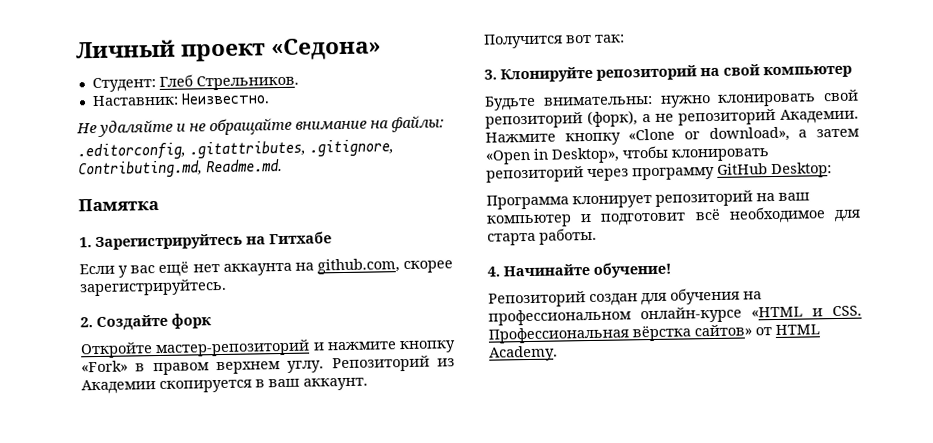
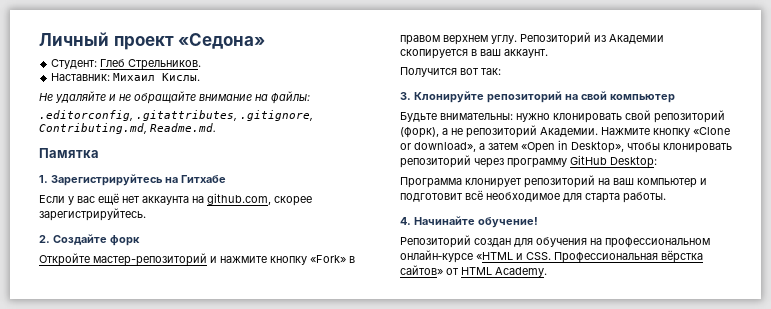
- Наставник: Неизвестно.
+ Наставник: Михаил Кислы.

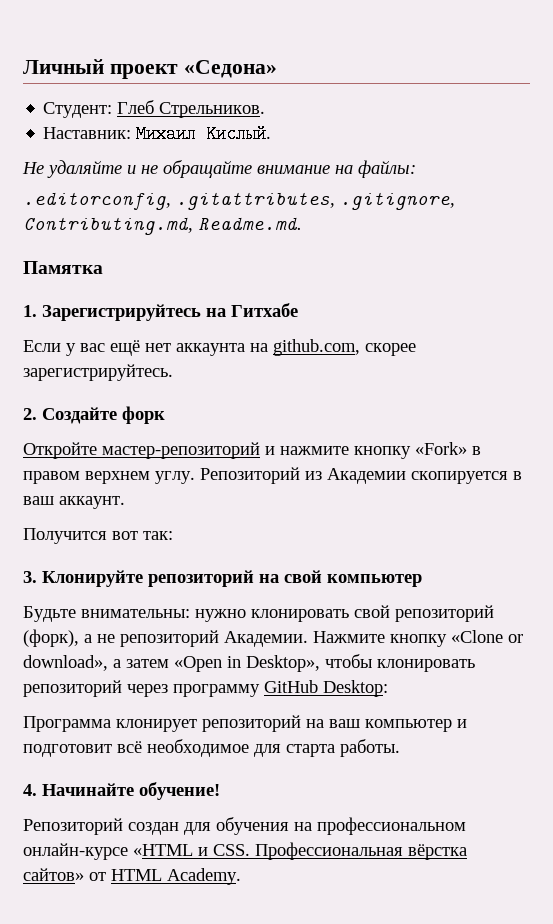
- Наставник: Михаил Кислы.
+ Наставник: Михаил Кислый.

